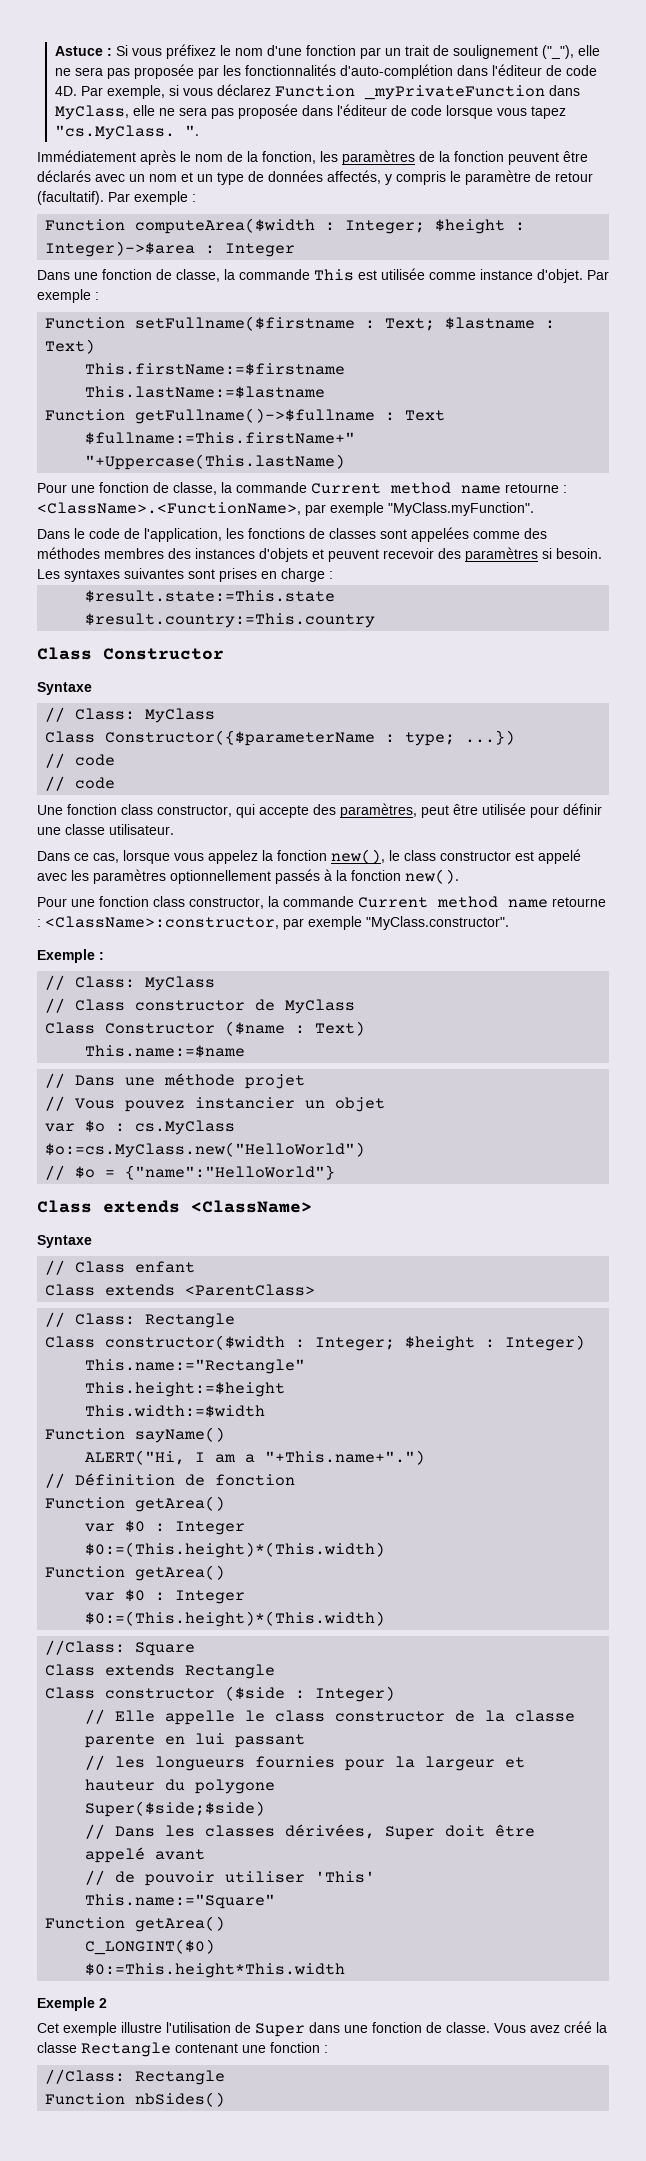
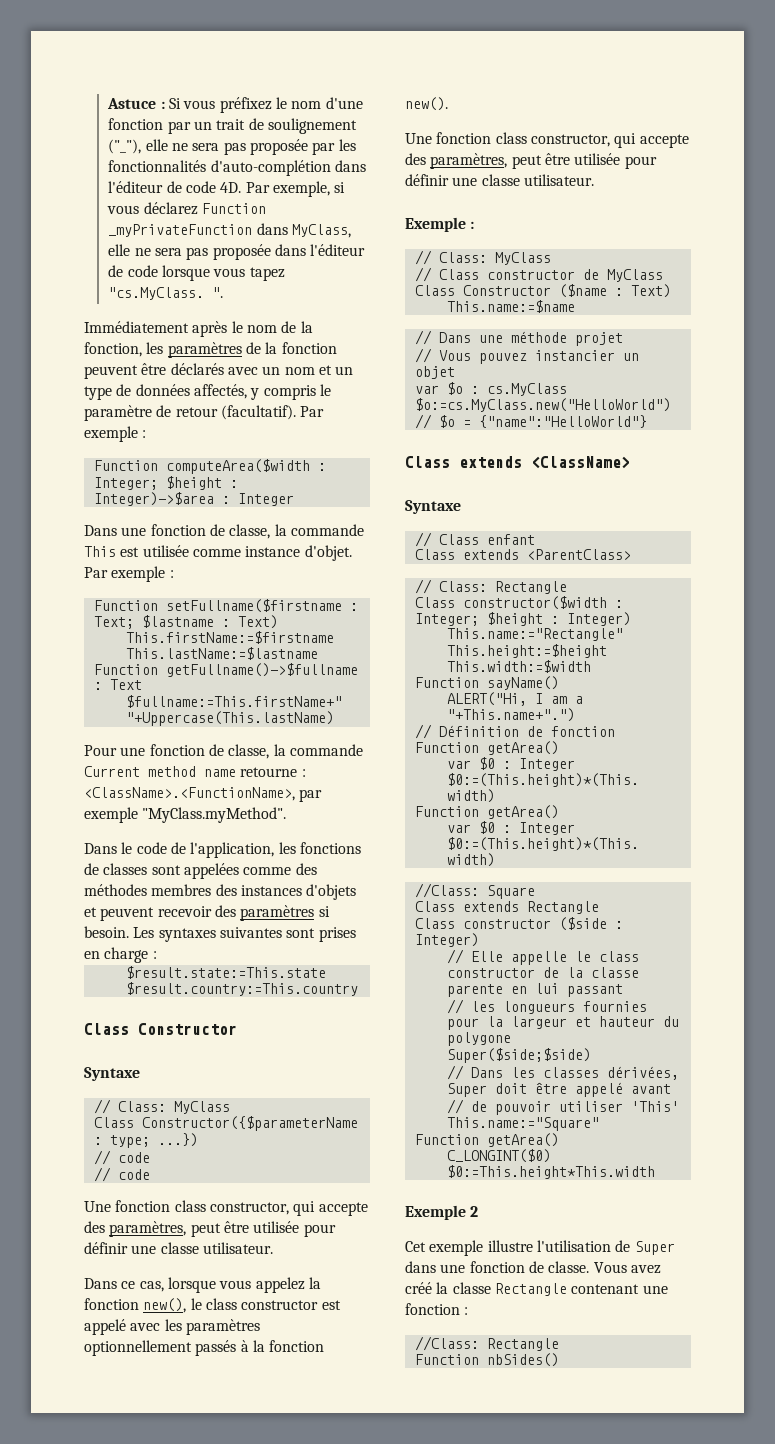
- Pour une fonction de classe, la commande Current method name retourne : <ClassName>.<FunctionName>, par exemple "MyClass.myFunction".
+ Pour une fonction de classe, la commande Current method name retourne : <ClassName>.<FunctionName>, par exemple "MyClass.myMethod".
  Dans ce cas, lorsque vous appelez la fonction new(), le class constructor est appelé avec les paramètres optionnellement passés à la fonction new().
- Pour une fonction class constructor, la commande Current method name retourne : <ClassName>:constructor, par exemple "MyClass.constructor".
+ Une fonction class constructor, qui accepte des paramètres, peut être utilisée pour définir une classe utilisateur.

